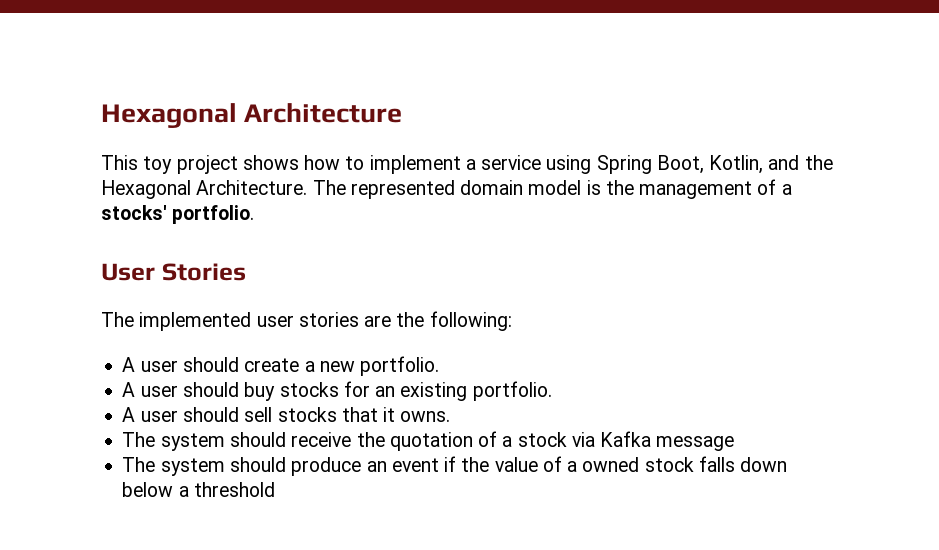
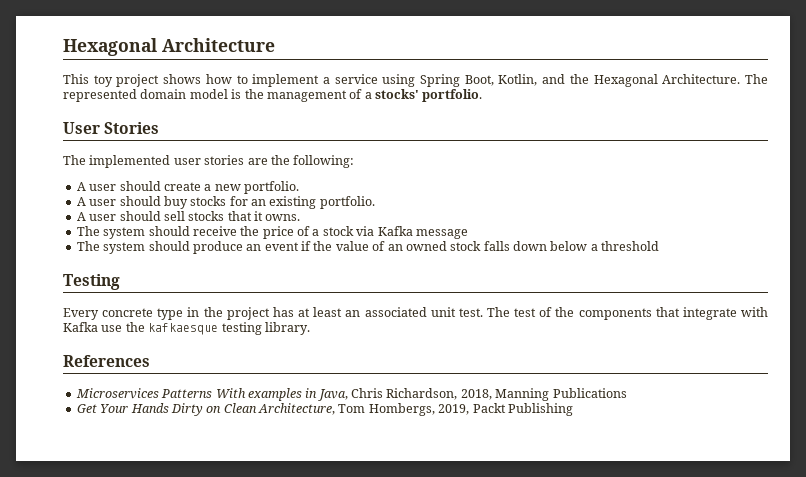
- The system should receive the quotation of a stock via Kafka message
+ The system should receive the price of a stock via Kafka message
- The system should produce an event if the value of a owned stock falls down below a threshold
+ The system should produce an event if the value of an owned stock falls down below a threshold
+ Testing
+ Every concrete type in the project has at least an associated unit test. The test of the components that integrate with Kafka use the kafkaesque testing library.
+ References
+ Microservices Patterns With examples in Java, Chris Richardson, 2018, Manning Publications
+ Get Your Hands Dirty on Clean Architecture, Tom Hombergs, 2019, Packt Publishing

